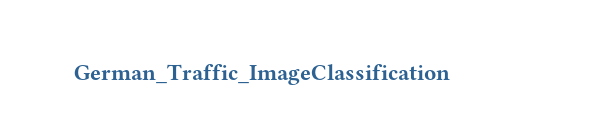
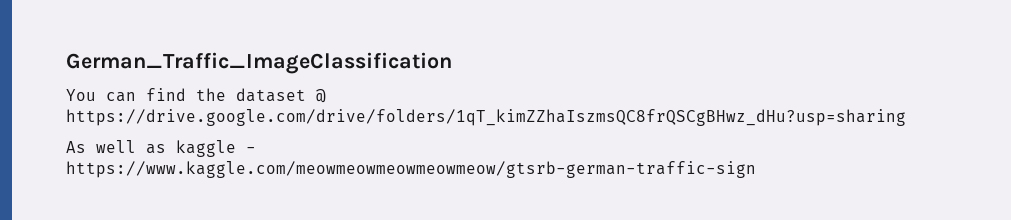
+ You can find the dataset @ https://drive.google.com/drive/folders/1qT_kimZZhaIszmsQC8frQSCgBHwz_dHu?usp=sharing
+ As well as kaggle - https://www.kaggle.com/meowmeowmeowmeowmeow/gtsrb-german-traffic-sign

